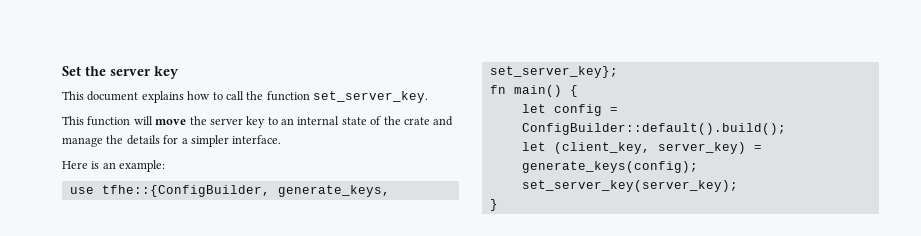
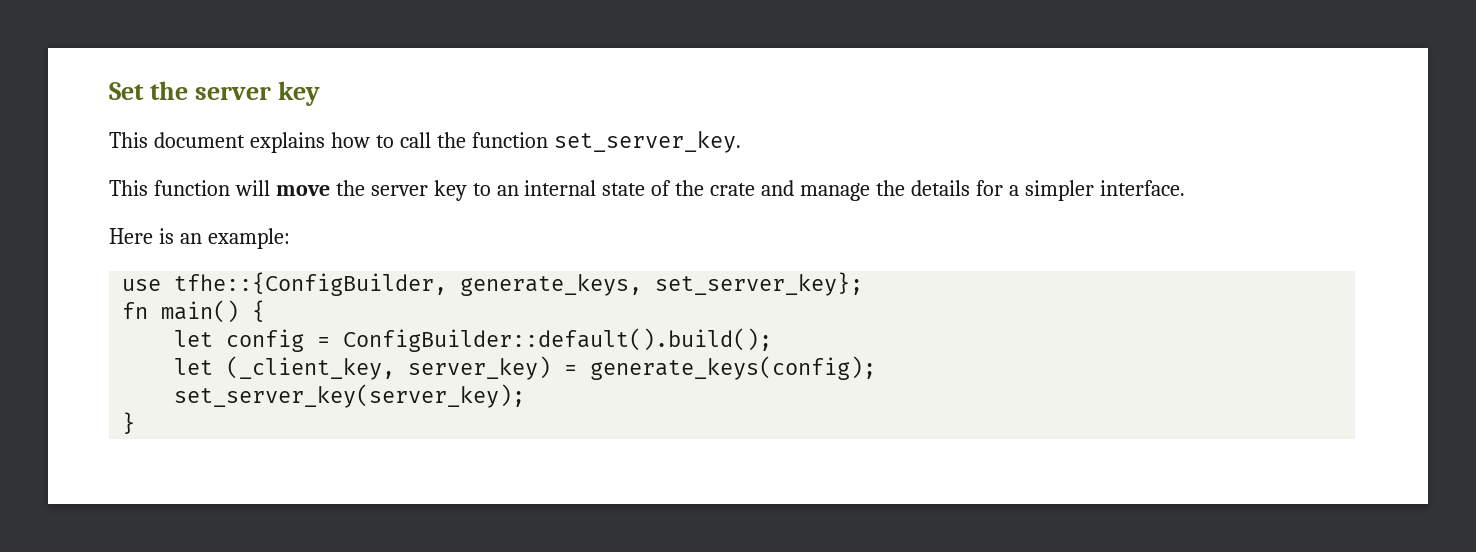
- let (client_key, server_key) = generate_keys(config);
+ let (_client_key, server_key) = generate_keys(config);

